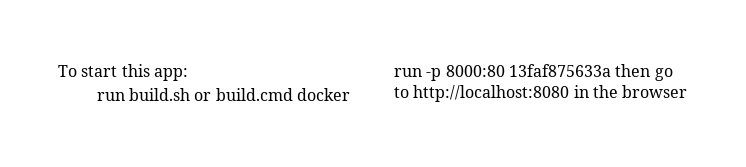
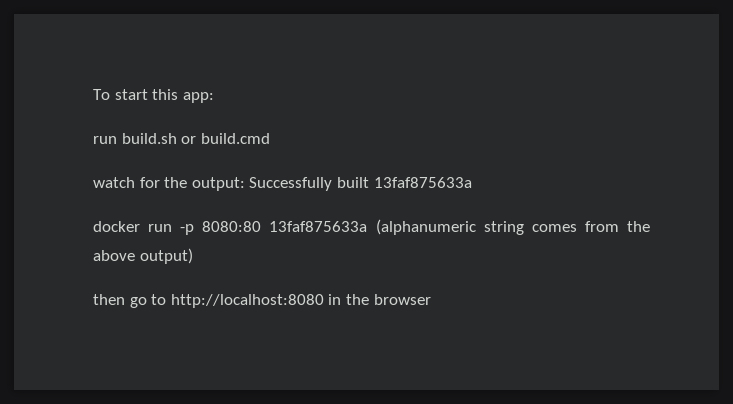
- run build.sh or build.cmd docker run -p 8000:80 13faf875633a then go to http://localhost:8080 in the browser
+ run build.sh or build.cmd
+ watch for the output: Successfully built 13faf875633a
+ docker run -p 8080:80 13faf875633a (alphanumeric string comes from the above output)
+ then go to http://localhost:8080 in the browser

